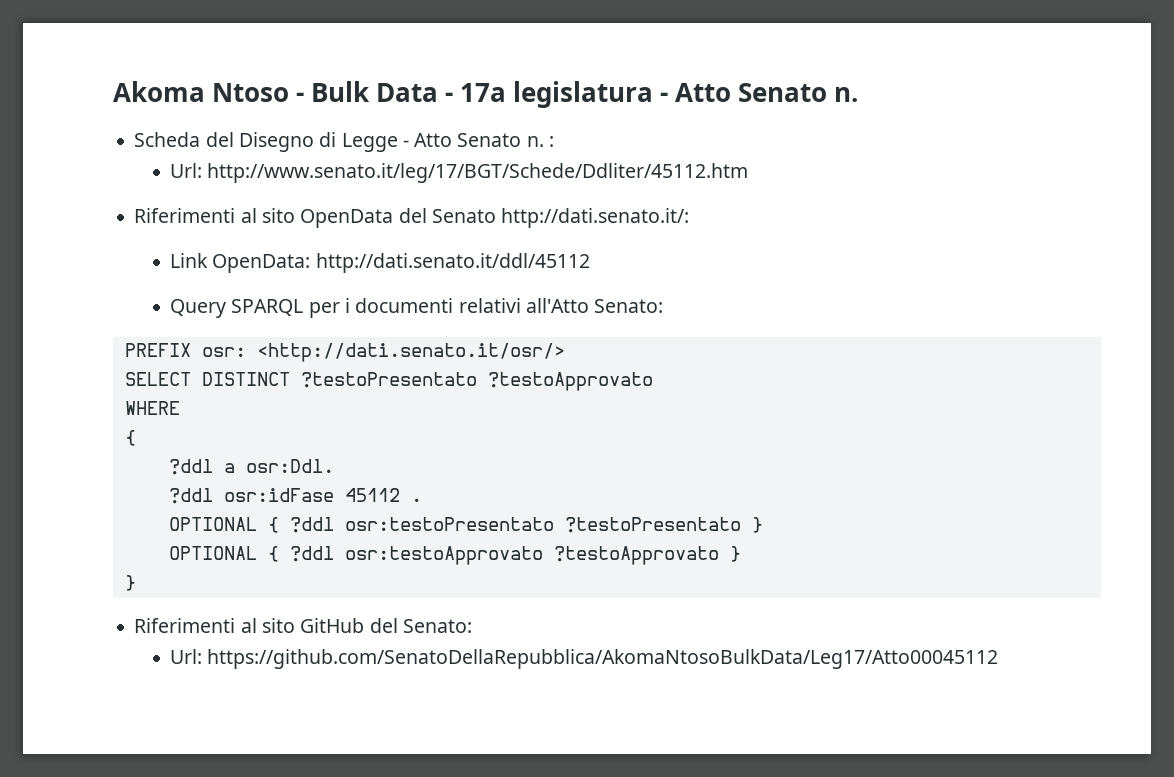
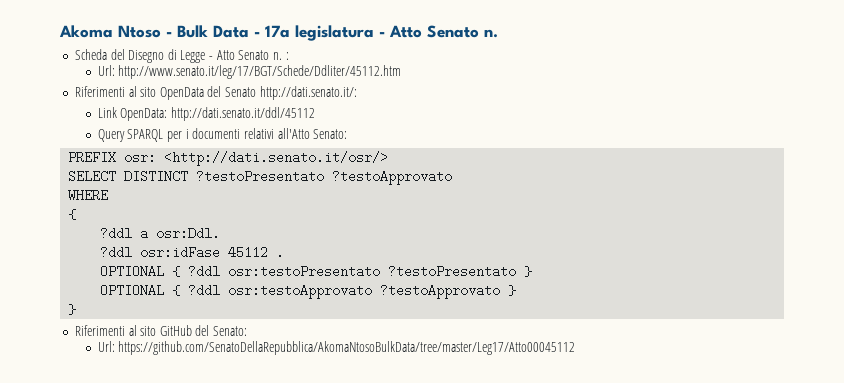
- Url: https://github.com/SenatoDellaRepubblica/AkomaNtosoBulkData/Leg17/Atto00045112
+ Url: https://github.com/SenatoDellaRepubblica/AkomaNtosoBulkData/tree/master/Leg17/Atto00045112

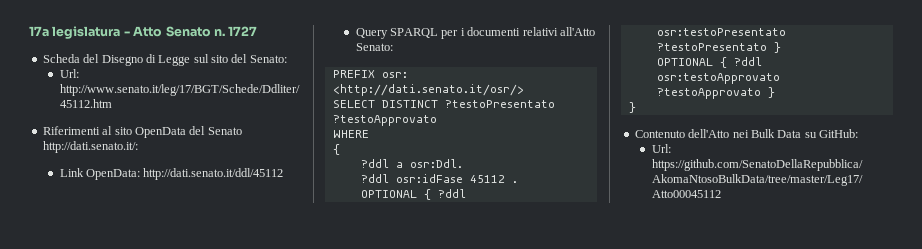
- Akoma Ntoso - Bulk Data - 17a legislatura - Atto Senato n.
+ 17a legislatura - Atto Senato n. 1727
- Scheda del Disegno di Legge - Atto Senato n. :
+ Scheda del Disegno di Legge sul sito del Senato:
- Riferimenti al sito GitHub del Senato:
+ Contenuto dell'Atto nei Bulk Data su GitHub:

